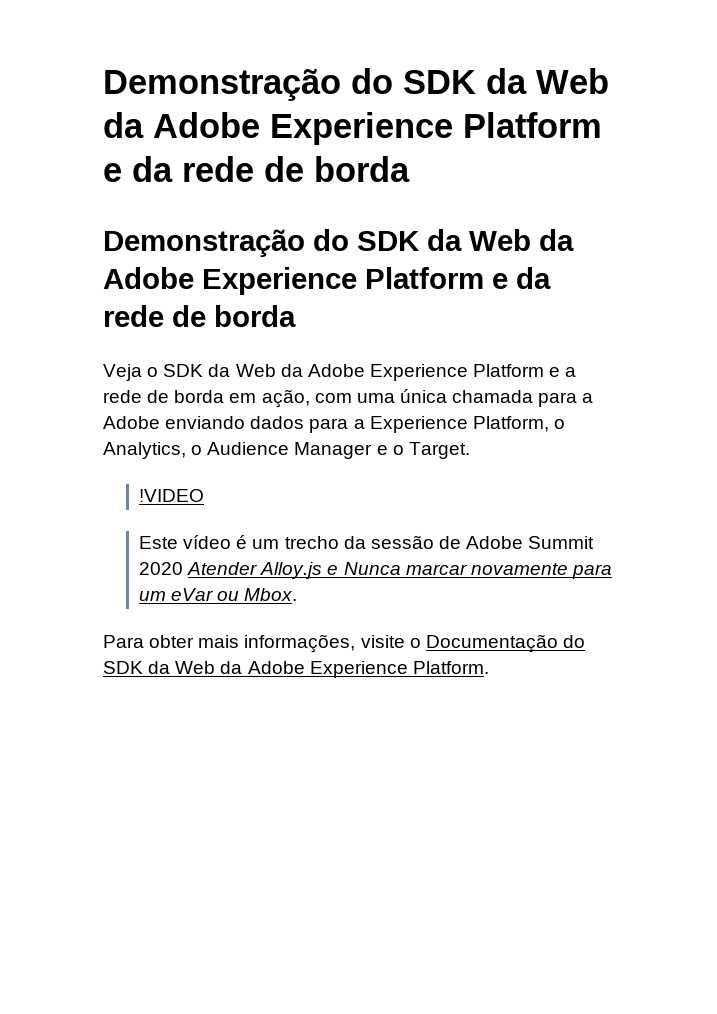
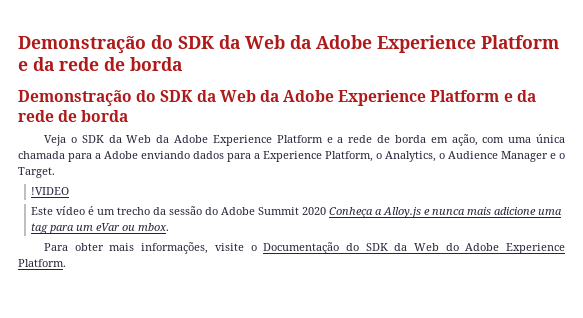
- Este vídeo é um trecho da sessão de Adobe Summit 2020 Atender Alloy.js e Nunca marcar novamente para um eVar ou Mbox.
+ Este vídeo é um trecho da sessão do Adobe Summit 2020 Conheça a Alloy.js e nunca mais adicione uma tag para um eVar ou mbox.
- Para obter mais informações, visite o Documentação do SDK da Web da Adobe Experience Platform.
+ Para obter mais informações, visite o Documentação do SDK da Web do Adobe Experience Platform.

